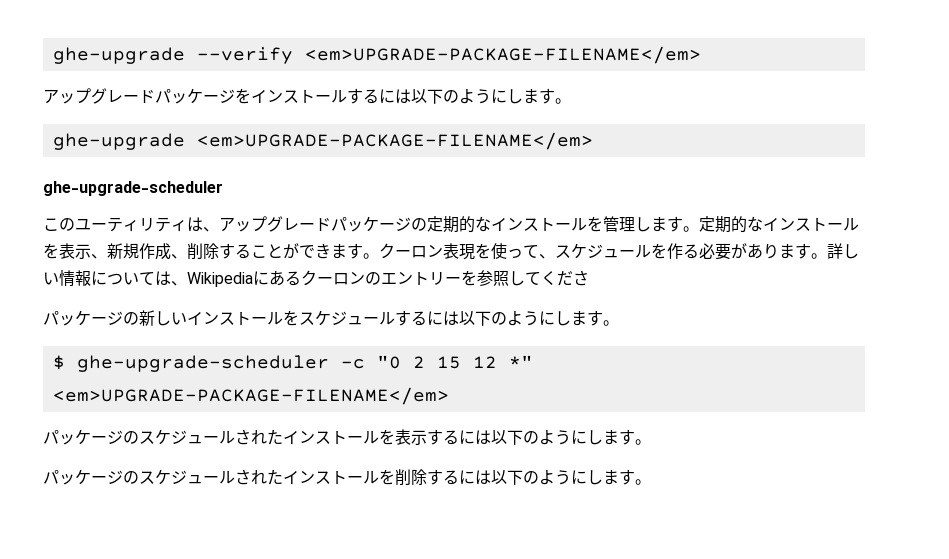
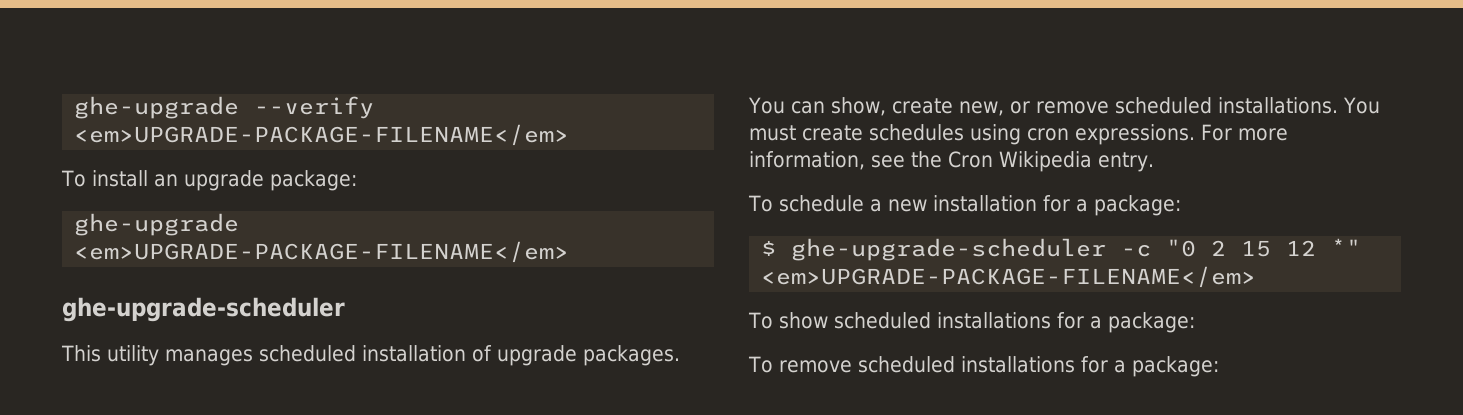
- アップグレードパッケージをインストールするには以下のようにします。
+ To install an upgrade package:
  ghe-upgrade <em>UPGRADE-PACKAGE-FILENAME</em>
  ghe-upgrade-scheduler
- このユーティリティは、アップグレードパッケージの定期的なインストールを管理します。定期的なインストールを表示、新規作成、削除することができます。クーロン表現を使って、スケジュールを作る必要があります。詳しい情報については、Wikipediaにあるクーロンのエントリーを参照してくださ
- パッケージの新しいインストールをスケジュールするには以下のようにします。
+ This utility manages scheduled installation of upgrade packages. You can show, create new, or remove scheduled installations. You must create schedules using cron expressions. For more information, see the Cron Wikipedia entry.
+ To schedule a new installation for a package:
- パッケージのスケジュールされたインストールを表示するには以下のようにします。
- パッケージのスケジュールされたインストールを削除するには以下のようにします。
+ To show scheduled installations for a package:
+ To remove scheduled installations for a package:

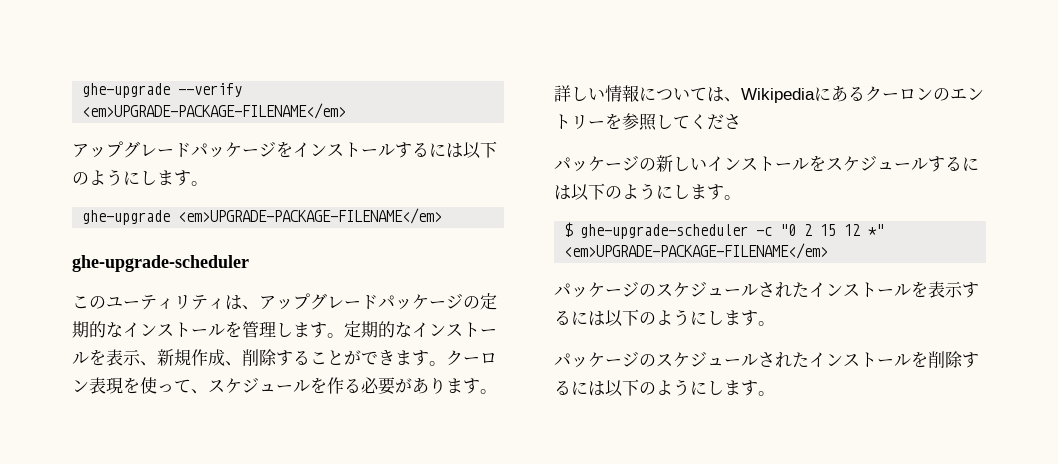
- To install an upgrade package:
+ アップグレードパッケージをインストールするには以下のようにします。
  ghe-upgrade <em>UPGRADE-PACKAGE-FILENAME</em>
  ghe-upgrade-scheduler
- This utility manages scheduled installation of upgrade packages. You can show, create new, or remove scheduled installations. You must create schedules using cron expressions. For more information, see the Cron Wikipedia entry.
- To schedule a new installation for a package:
+ このユーティリティは、アップグレードパッケージの定期的なインストールを管理します。定期的なインストールを表示、新規作成、削除することができます。クーロン表現を使って、スケジュールを作る必要があります。詳しい情報については、Wikipediaにあるクーロンのエントリーを参照してくださ
+ パッケージの新しいインストールをスケジュールするには以下のようにします。
- To show scheduled installations for a package:
- To remove scheduled installations for a package:
+ パッケージのスケジュールされたインストールを表示するには以下のようにします。
+ パッケージのスケジュールされたインストールを削除するには以下のようにします。

